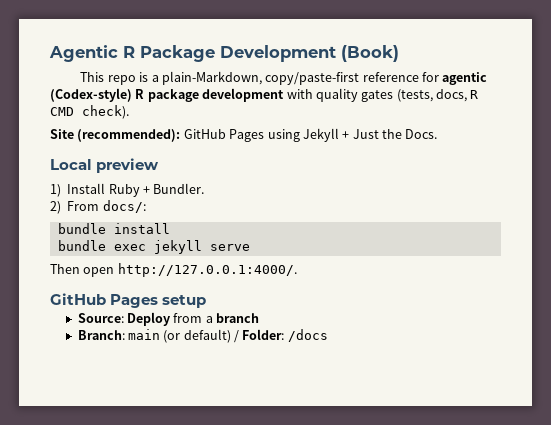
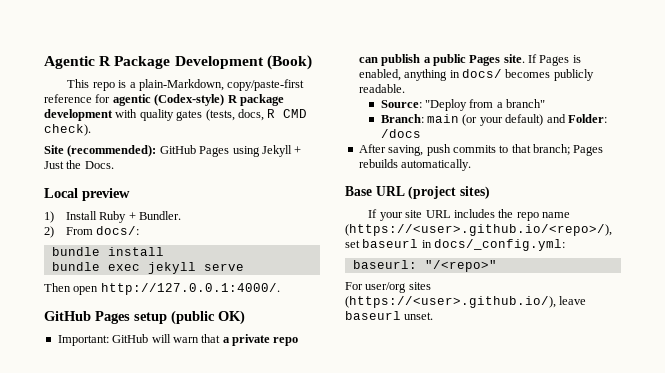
- GitHub Pages setup
+ GitHub Pages setup (public OK)
+ Important: GitHub will warn that a private repo can publish a public Pages site. If Pages is enabled, anything in docs/ becomes publicly readable.
- Source: Deploy from a branch
+ Source: "Deploy from a branch"
- Branch: main (or default) / Folder: /docs
+ Branch: main (or your default) and Folder: /docs
+ After saving, push commits to that branch; Pages rebuilds automatically.
+ Base URL (project sites)
+ If your site URL includes the repo name (https://<user>.github.io/<repo>/), set baseurl in docs/_config.yml:
+ baseurl: "/<repo>"
+ For user/org sites (https://<user>.github.io/), leave baseurl unset.

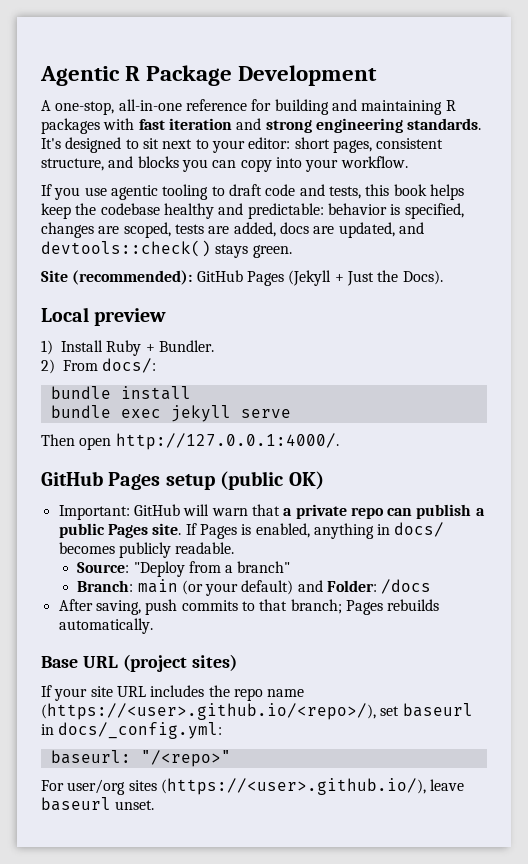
- Agentic R Package Development (Book)
- This repo is a plain-Markdown, copy/paste-first reference for agentic (Codex-style) R package development with quality gates (tests, docs, R CMD check).
+ Agentic R Package Development
+ A one-stop, all-in-one reference for building and maintaining R packages with fast iteration and strong engineering standards. It's designed to sit next to your editor: short pages, consistent structure, and blocks you can copy into your workflow.
+ If you use agentic tooling to draft code and tests, this book helps keep the codebase healthy and predictable: behavior is specified, changes are scoped, tests are added, docs are updated, and devtools::check() stays green.
- Site (recommended): GitHub Pages using Jekyll + Just the Docs.
+ Site (recommended): GitHub Pages (Jekyll + Just the Docs).

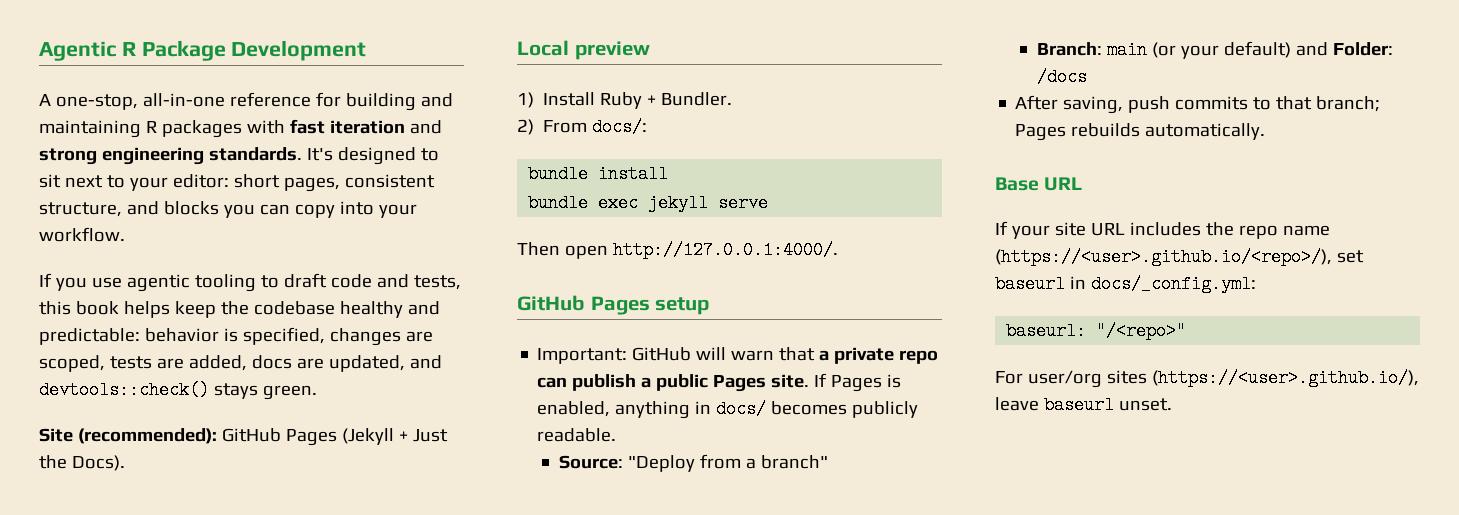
- GitHub Pages setup (public OK)
+ GitHub Pages setup
- Base URL (project sites)
+ Base URL

